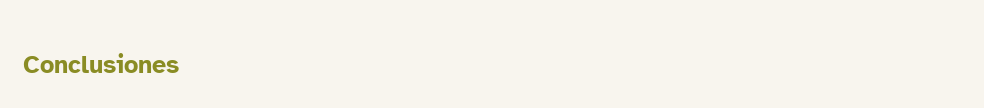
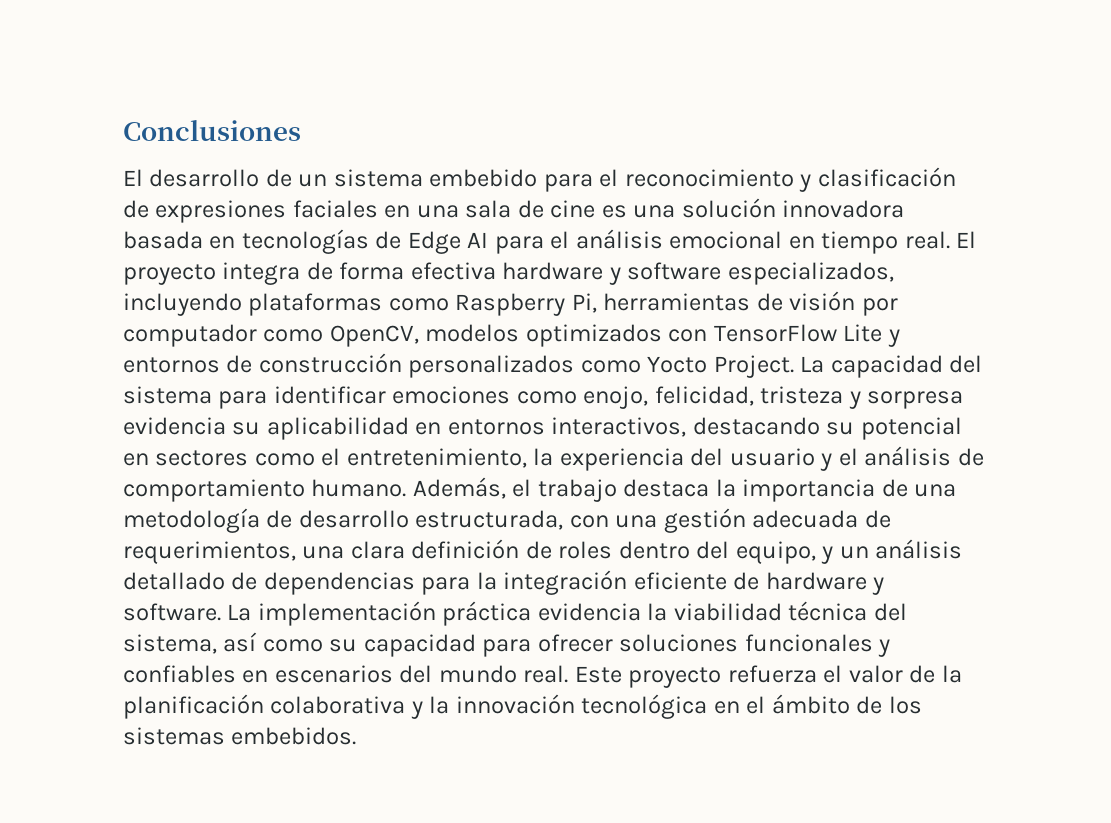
+ El desarrollo de un sistema embebido para el reconocimiento y clasificación de expresiones faciales en una sala de cine es una solución innovadora basada en tecnologías de Edge AI para el análisis emocional en tiempo real. El proyecto integra de forma efectiva hardware y software especializados, incluyendo plataformas como Raspberry Pi, herramientas de visión por computador como OpenCV, modelos optimizados con TensorFlow Lite y entornos de construcción personalizados como Yocto Project. La capacidad del sistema para identificar emociones como enojo, felicidad, tristeza y sorpresa evidencia su aplicabilidad en entornos interactivos, destacando su potencial en sectores como el entretenimiento, la experiencia del usuario y el análisis de comportamiento humano. Además, el trabajo destaca la importancia de una metodología de desarrollo estructurada, con una gestión adecuada de requerimientos, una clara definición de roles dentro del equipo, y un análisis detallado de dependencias para la integración eficiente de hardware y software. La implementación práctica evidencia la viabilidad técnica del sistema, así como su capacidad para ofrecer soluciones funcionales y confiables en escenarios del mundo real. Este proyecto refuerza el valor de la planificación colaborativa y la innovación tecnológica en el ámbito de los sistemas embebidos.

